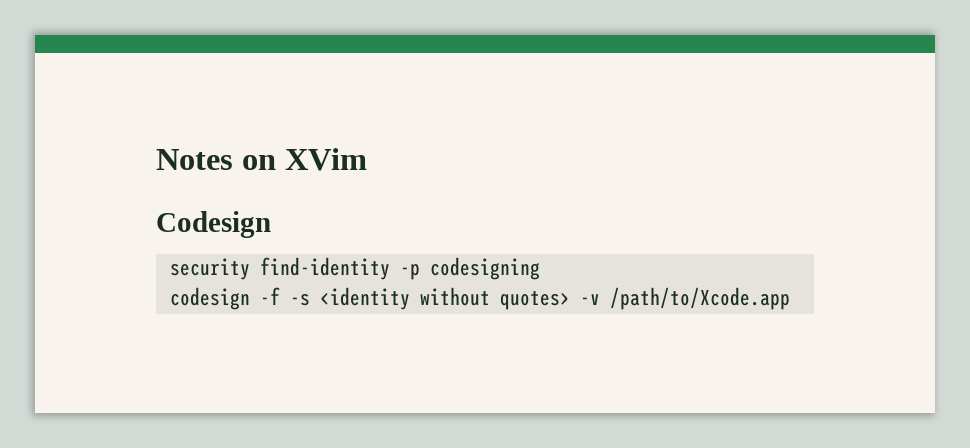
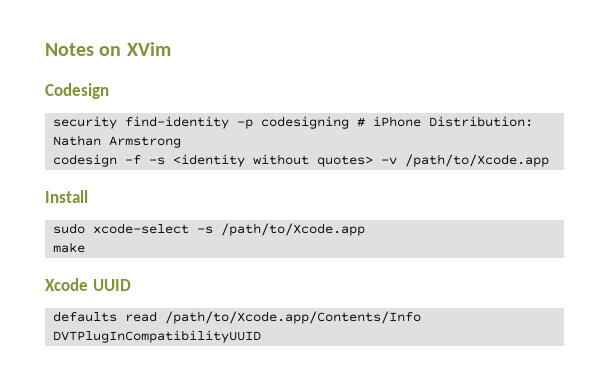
- security find-identity -p codesigning
+ security find-identity -p codesigning # iPhone Distribution: Nathan Armstrong
+ Install
+ sudo xcode-select -s /path/to/Xcode.app
+ make
+ Xcode UUID
+ defaults read /path/to/Xcode.app/Contents/Info DVTPlugInCompatibilityUUID

